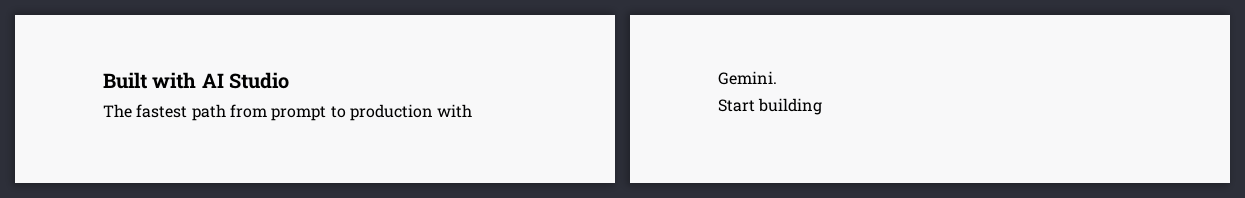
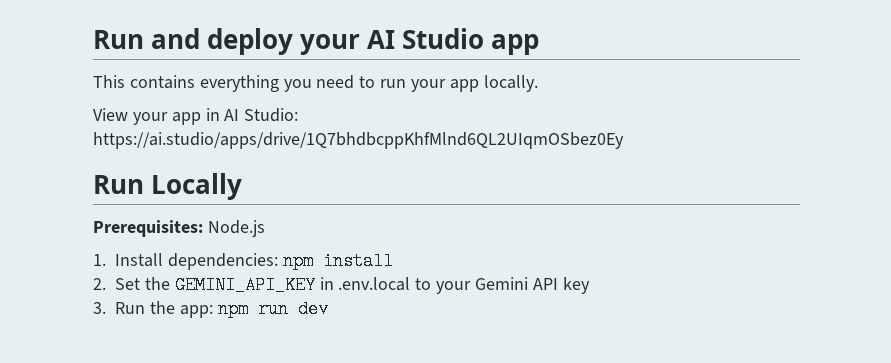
- Built with AI Studio
- The fastest path from prompt to production with Gemini.
- Start building
+ Run and deploy your AI Studio app
+ This contains everything you need to run your app locally.
+ View your app in AI Studio: https://ai.studio/apps/drive/1Q7bhdbcppKhfMlnd6QL2UIqmOSbez0Ey
+ Run Locally
+ Prerequisites: Node.js
+ 1. Install dependencies: npm install
+ 2. Set the GEMINI_API_KEY in .env.local to your Gemini API key
+ 3. Run the app: npm run dev

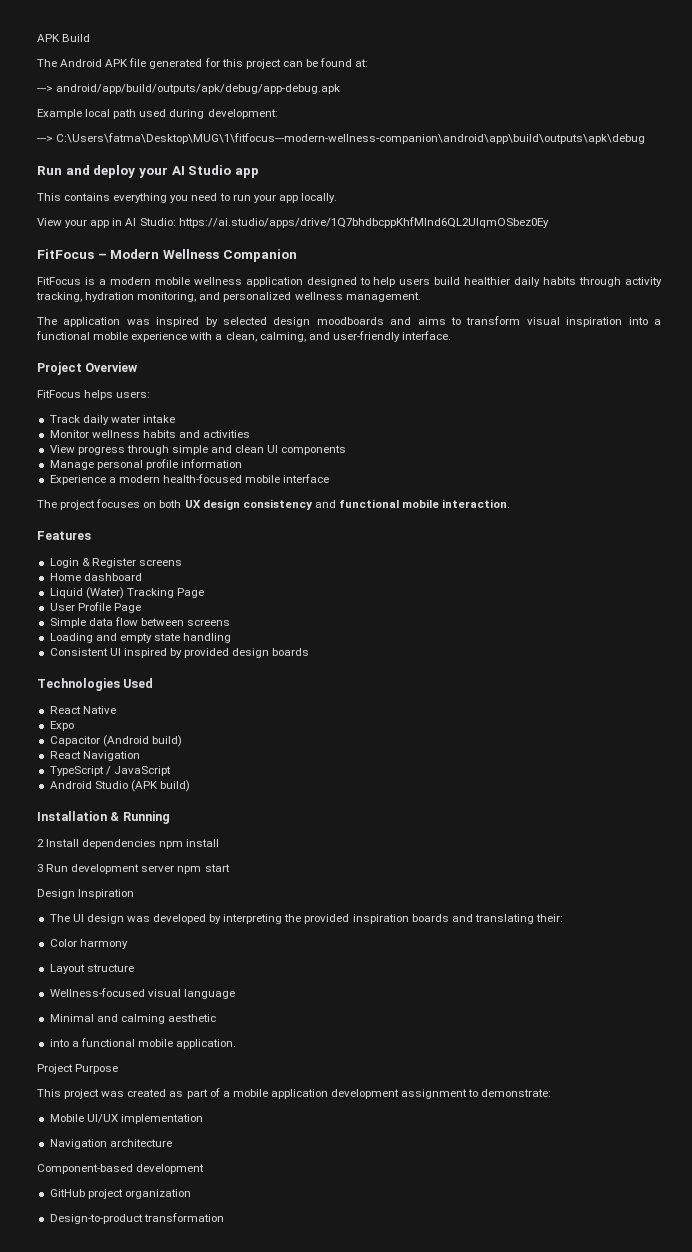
+ APK Build
+ The Android APK file generated for this project can be found at:
+ ---> android/app/build/outputs/apk/debug/app-debug.apk
+ Example local path used during development:
+ ---> C:\Users\fatma\Desktop\MUG\1\fitfocus---modern-wellness-companion\android\app\build\outputs\apk\debug
- Run Locally
- Prerequisites: Node.js
- 1. Install dependencies: npm install
- 2. Set the GEMINI_API_KEY in .env.local to your Gemini API key
- 3. Run the app: npm run dev
+ FitFocus – Modern Wellness Companion
+ FitFocus is a modern mobile wellness application designed to help users build healthier daily habits through activity tracking, hydration monitoring, and personalized wellness management.
+ The application was inspired by selected design moodboards and aims to transform visual inspiration into a functional mobile experience with a clean, calming, and user-friendly interface.
+ Project Overview
+ FitFocus helps users:
+ Track daily water intake
+ Monitor wellness habits and activities
+ View progress through simple and clean UI components
+ Manage personal profile information
+ Experience a modern health-focused mobile interface
+ The project focuses on both UX design consistency and functional mobile interaction.
+ Features
+ Login & Register screens
+ Home dashboard
+ Liquid (Water) Tracking Page
+ User Profile Page
+ Simple data flow between screens
+ Loading and empty state handling
+ Consistent UI inspired by provided design boards
+ Technologies Used
+ React Native
+ Expo
+ Capacitor (Android build)
+ React Navigation
+ TypeScript / JavaScript
+ Android Studio (APK build)
+ Installation & Running
+ 2 Install dependencies npm install
+ 3 Run development server npm start
+ Design Inspiration
+ The UI design was developed by interpreting the provided inspiration boards and translating their:
+ Color harmony
+ Layout structure
+ Wellness-focused visual language
+ Minimal and calming aesthetic
+ into a functional mobile application.
+ Project Purpose
+ This project was created as part of a mobile application development assignment to demonstrate:
+ Mobile UI/UX implementation
+ Navigation architecture
+ Component-based development
+ GitHub project organization
+ Design-to-product transformation

